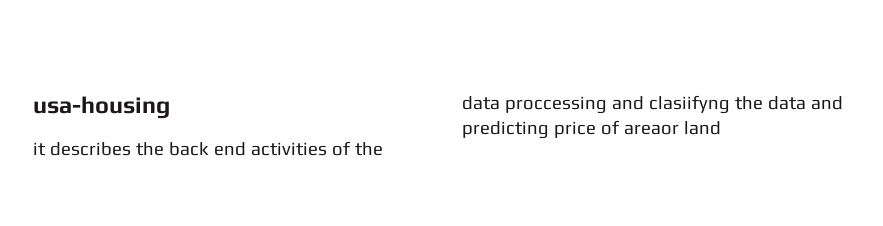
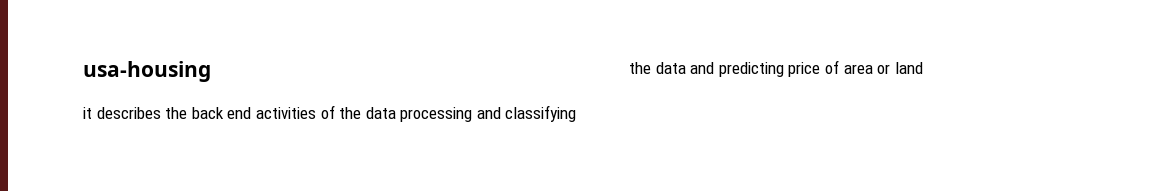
- it describes the back end activities of the data proccessing and clasiifyng the data and predicting price of areaor land
+ it describes the back end activities of the data processing and classifying the data and predicting price of area or land

